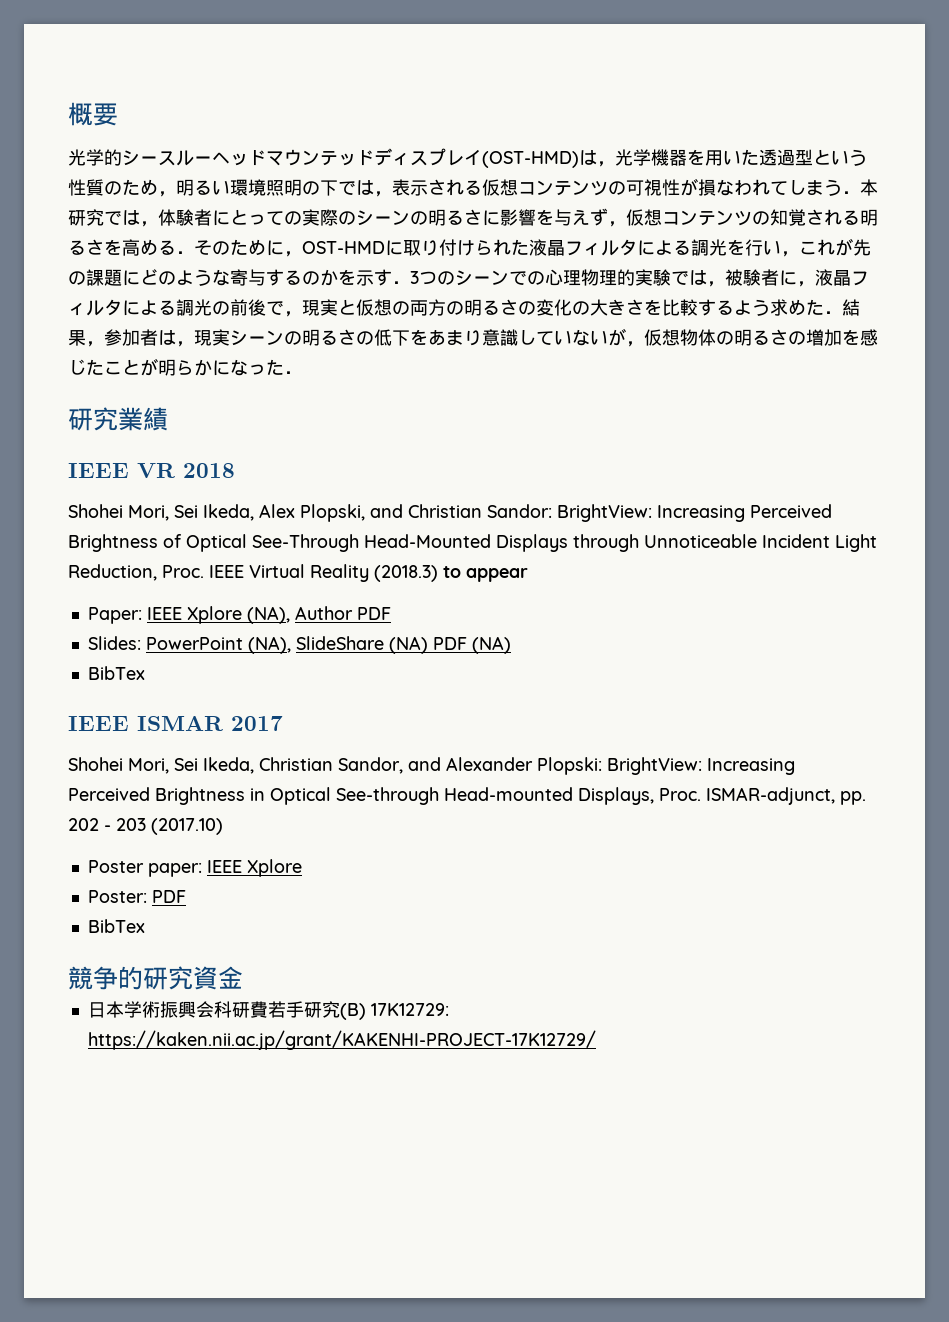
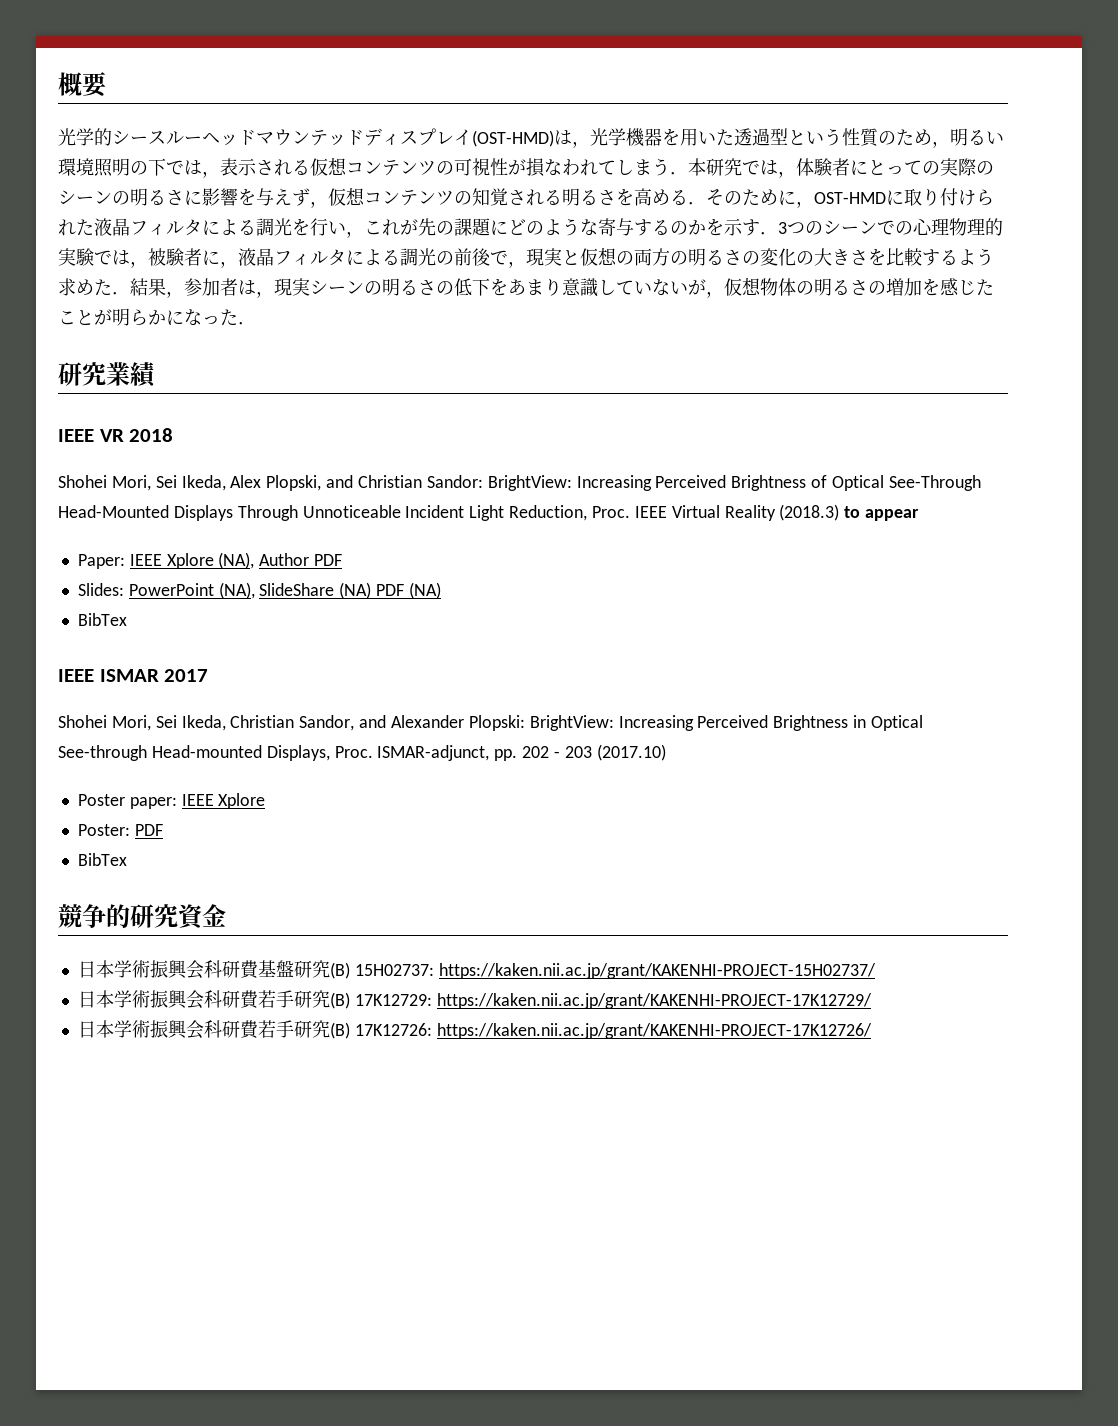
- Shohei Mori, Sei Ikeda, Alex Plopski, and Christian Sandor: BrightView: Increasing Perceived Brightness of Optical See-Through Head-Mounted Displays through Unnoticeable Incident Light Reduction, Proc.
+ Shohei Mori, Sei Ikeda, Alex Plopski, and Christian Sandor: BrightView: Increasing Perceived Brightness of Optical See-Through Head-Mounted Displays Through Unnoticeable Incident Light Reduction, Proc.
+ 日本学術振興会科研費基盤研究(B) 15H02737: https://kaken.nii.ac.jp/grant/KAKENHI-PROJECT-15H02737/
+ 日本学術振興会科研費若手研究(B) 17K12726: https://kaken.nii.ac.jp/grant/KAKENHI-PROJECT-17K12726/

